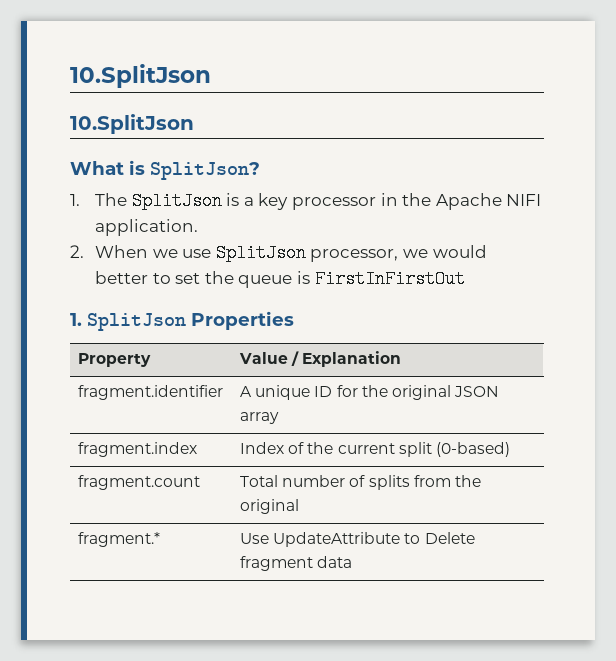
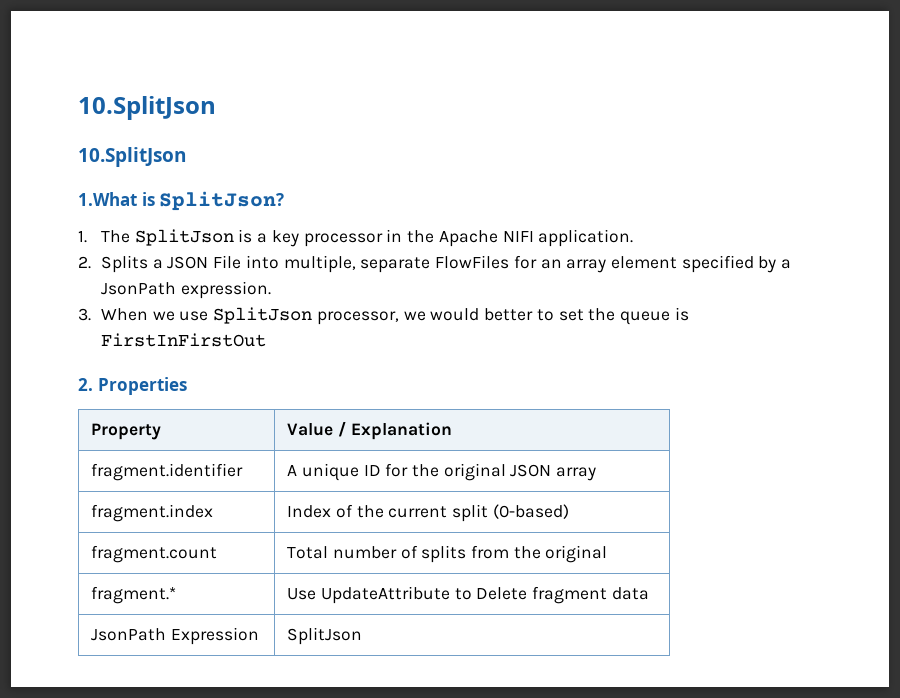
- What is SplitJson?
+ 1.What is SplitJson?
- 2. When we use SplitJson processor, we would better to set the queue is FirstInFirstOut
+ 2. Splits a JSON File into multiple, separate FlowFiles for an array element specified by a JsonPath expression.
+ 3. When we use SplitJson processor, we would better to set the queue is FirstInFirstOut
- 1. SplitJson Properties
+ 2. Properties
+ JsonPath Expression | SplitJson

